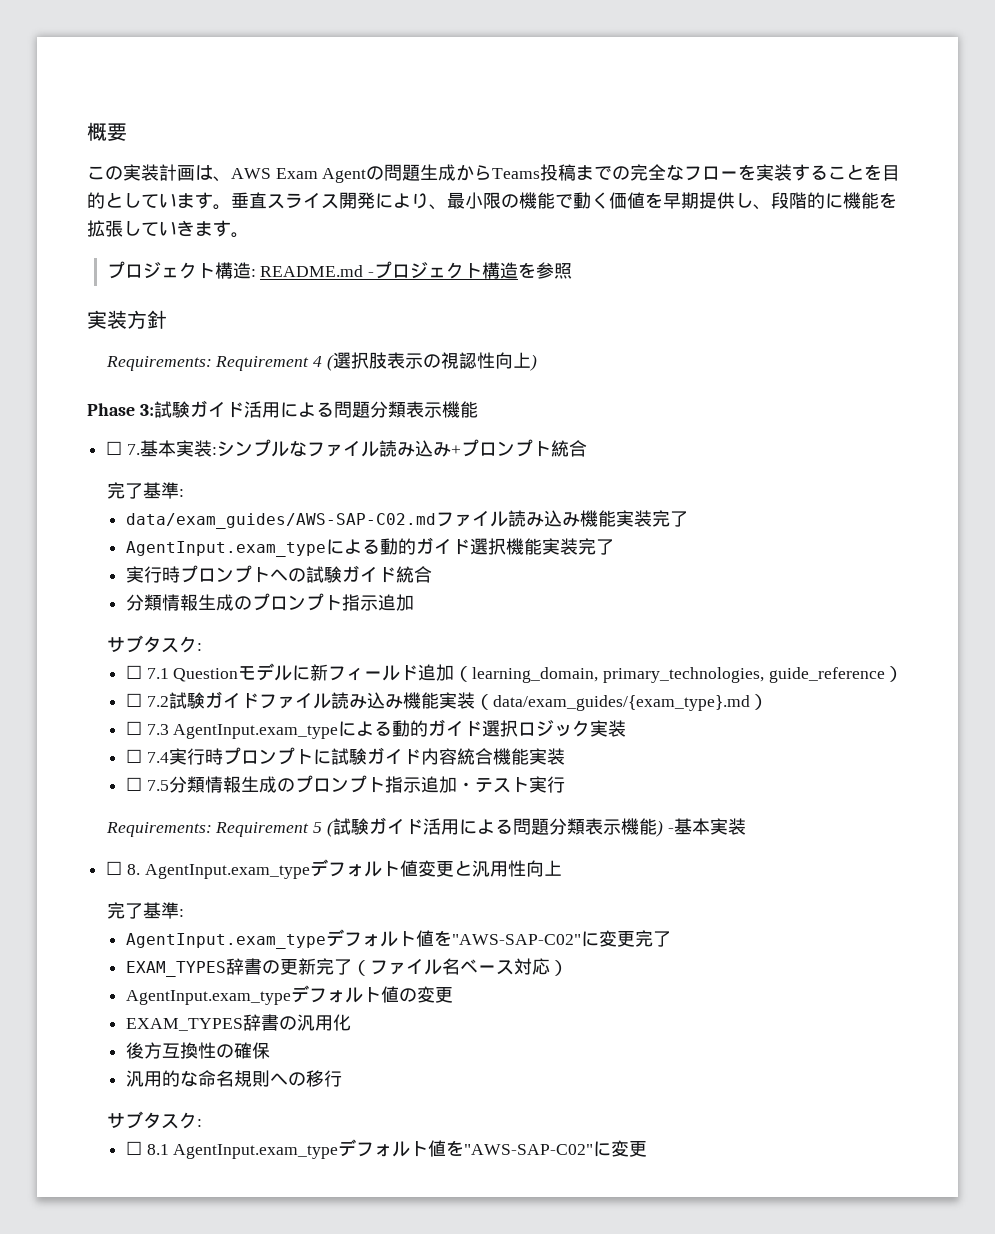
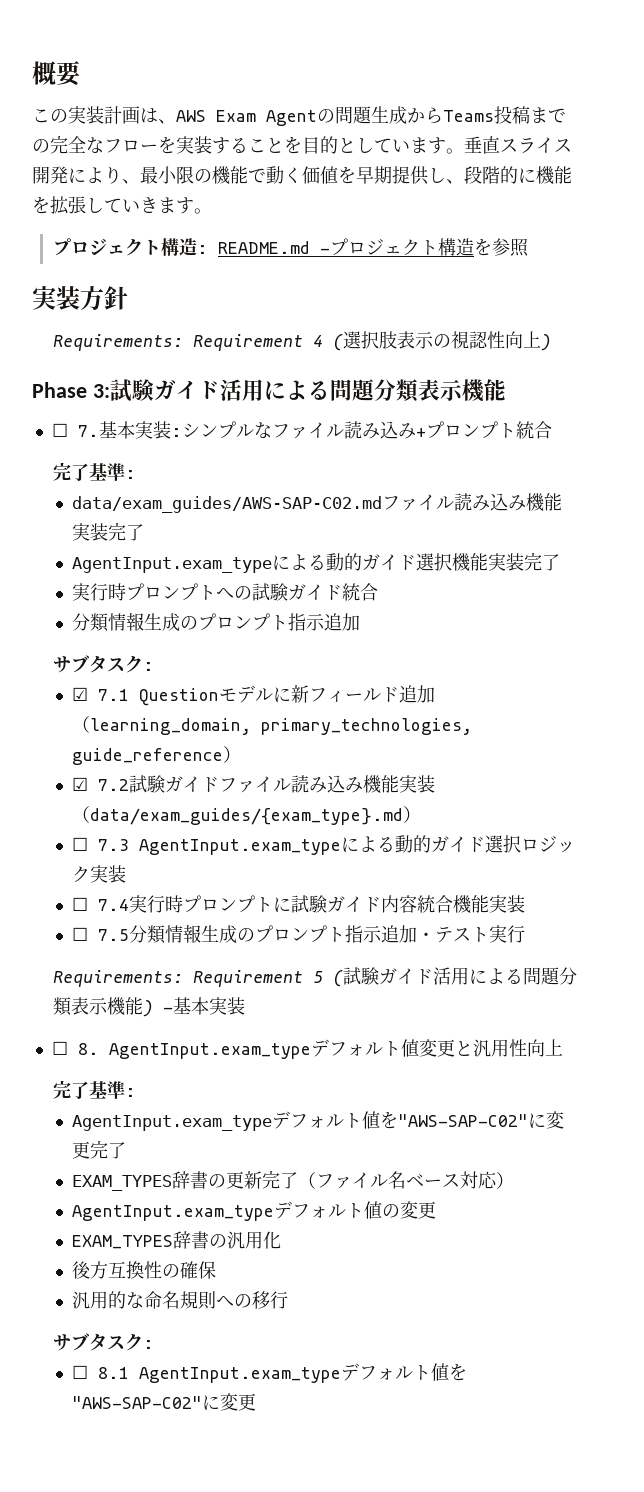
- ☐ 7.1 Questionモデルに新フィールド追加（learning_domain, primary_technologies, guide_reference）
+ ☑ 7.1 Questionモデルに新フィールド追加（learning_domain, primary_technologies, guide_reference）
- ☐ 7.2試験ガイドファイル読み込み機能実装（data/exam_guides/{exam_type}.md）
+ ☑ 7.2試験ガイドファイル読み込み機能実装（data/exam_guides/{exam_type}.md）

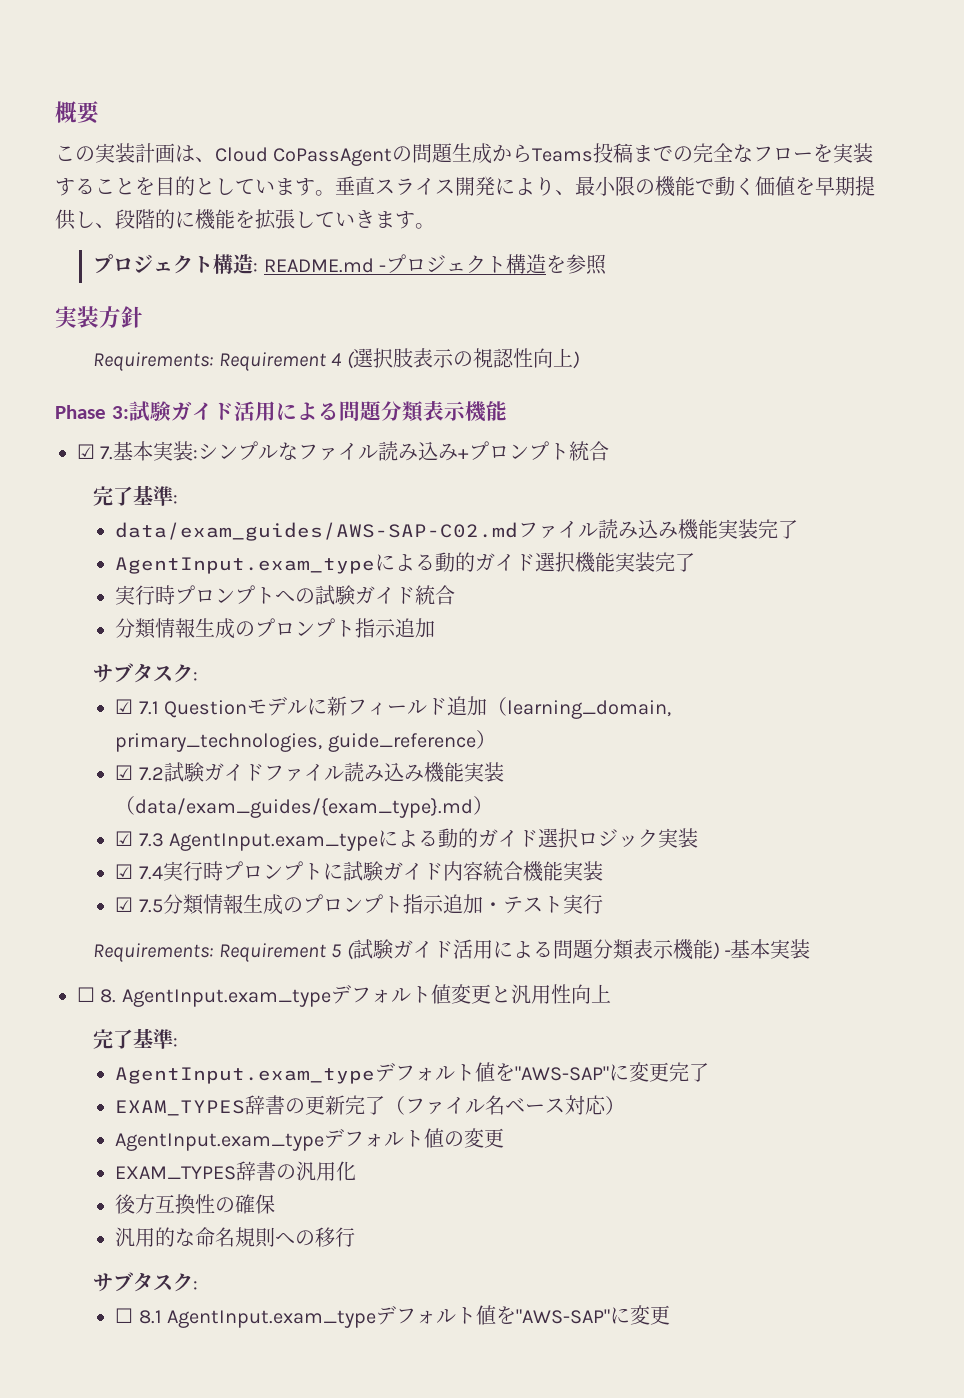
- この実装計画は、AWS Exam Agentの問題生成からTeams投稿までの完全なフローを実装することを目的としています。
+ この実装計画は、Cloud CoPassAgentの問題生成からTeams投稿までの完全なフローを実装することを目的としています。
- ☐ 7.基本実装:シンプルなファイル読み込み+プロンプト統合
+ ☑ 7.基本実装:シンプルなファイル読み込み+プロンプト統合
- ☐ 7.3 AgentInput.exam_typeによる動的ガイド選択ロジック実装
+ ☑ 7.3 AgentInput.exam_typeによる動的ガイド選択ロジック実装
- ☐ 7.4実行時プロンプトに試験ガイド内容統合機能実装
+ ☑ 7.4実行時プロンプトに試験ガイド内容統合機能実装
- ☐ 7.5分類情報生成のプロンプト指示追加・テスト実行
+ ☑ 7.5分類情報生成のプロンプト指示追加・テスト実行
- AgentInput.exam_typeデフォルト値を"AWS-SAP-C02"に変更完了
+ AgentInput.exam_typeデフォルト値を"AWS-SAP"に変更完了
- ☐ 8.1 AgentInput.exam_typeデフォルト値を"AWS-SAP-C02"に変更
+ ☐ 8.1 AgentInput.exam_typeデフォルト値を"AWS-SAP"に変更

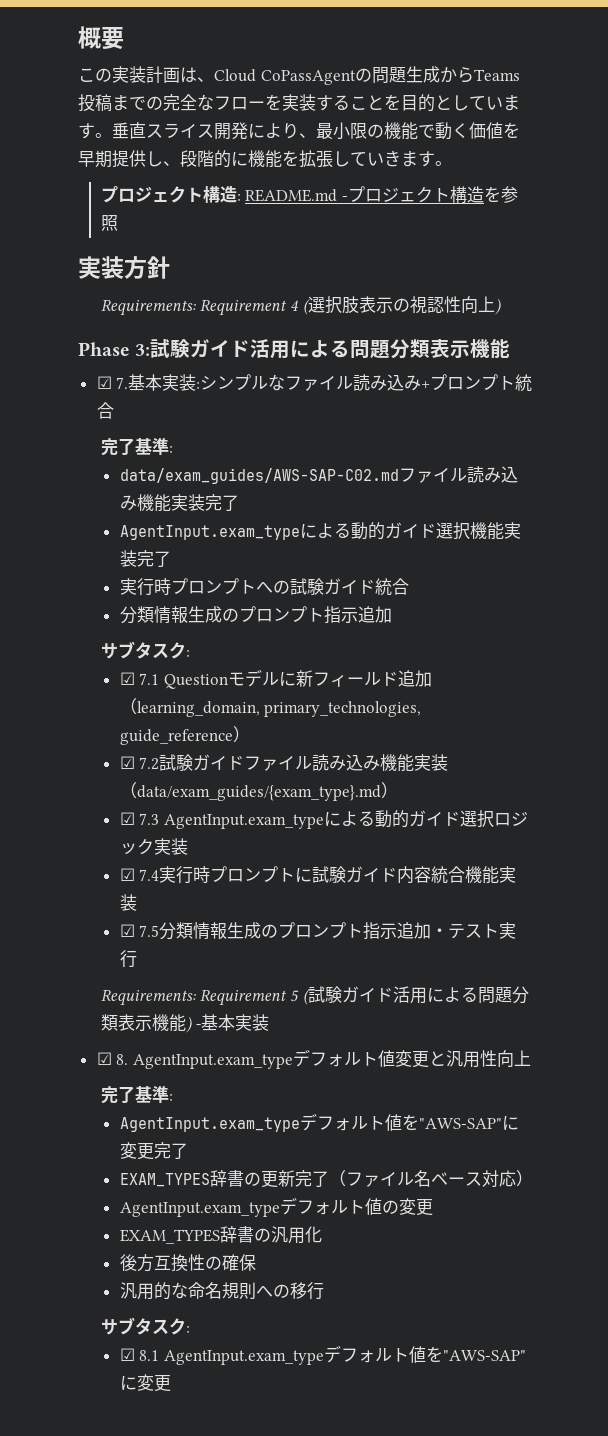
- ☐ 8. AgentInput.exam_typeデフォルト値変更と汎用性向上
+ ☑ 8. AgentInput.exam_typeデフォルト値変更と汎用性向上
- ☐ 8.1 AgentInput.exam_typeデフォルト値を"AWS-SAP"に変更
+ ☑ 8.1 AgentInput.exam_typeデフォルト値を"AWS-SAP"に変更

